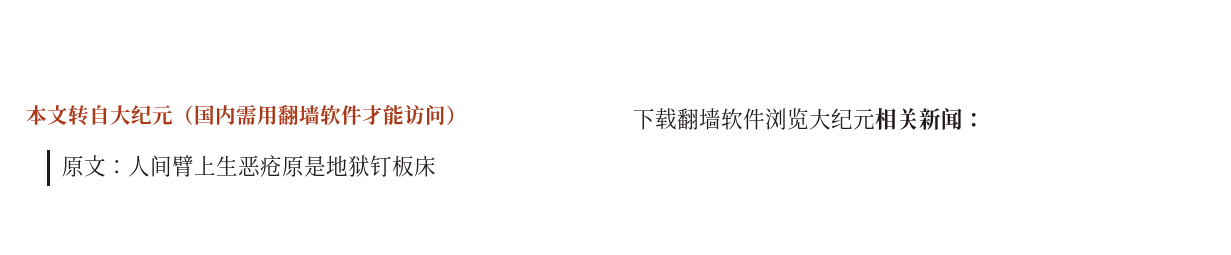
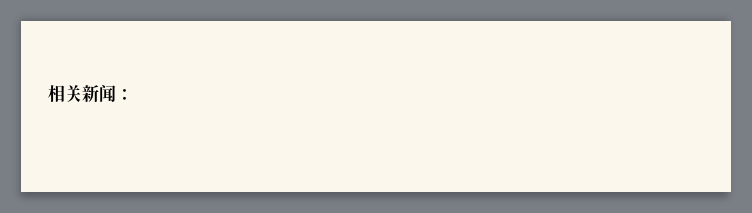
- 本文转自大纪元（国内需用翻墙软件才能访问）
- 原文：人间臂上生恶疮原是地狱钉板床
- 下载翻墙软件浏览大纪元相关新闻：
+ 相关新闻：

